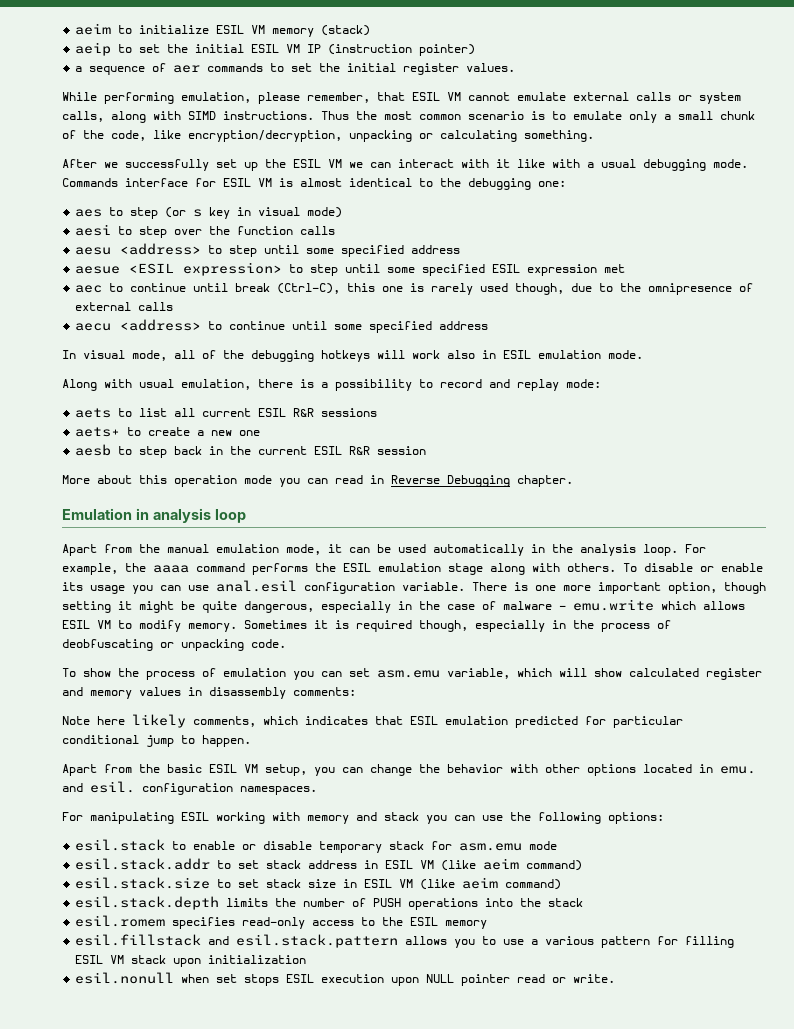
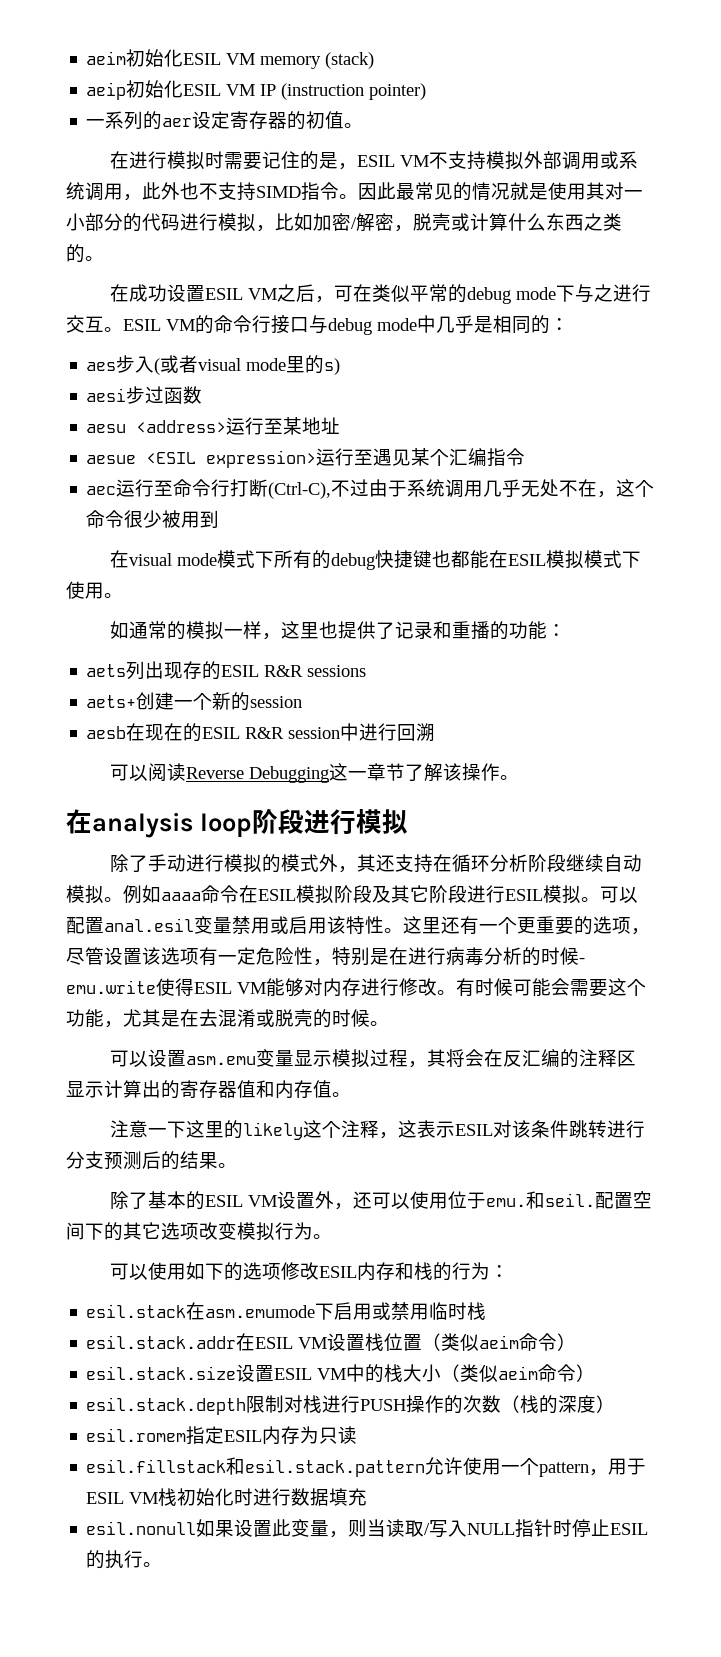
- aeim to initialize ESIL VM memory (stack)
+ aeim初始化ESIL VM memory (stack)
- aeip to set the initial ESIL VM IP (instruction pointer)
+ aeip初始化ESIL VM IP (instruction pointer)
- a sequence of aer commands to set the initial register values.
- While performing emulation, please remember, that ESIL VM cannot emulate external calls or system calls, along with SIMD instructions. Thus the most common scenario is to emulate only a small chunk of the code, like encryption/decryption, unpacking or calculating something.
- After we successfully set up the ESIL VM we can interact with it like with a usual debugging mode. Commands interface for ESIL VM is almost identical to the debugging one:
- aes to step (or s key in visual mode)
- aesi to step over the function calls
- aesu <address> to step until some specified address
- aesue <ESIL expression> to step until some specified ESIL expression met
- aec to continue until break (Ctrl-C), this one is rarely used though, due to the omnipresence of external calls
- aecu <address> to continue until some specified address
- In visual mode, all of the debugging hotkeys will work also in ESIL emulation mode.
- Along with usual emulation, there is a possibility to record and replay mode:
- aets to list all current ESIL R&R sessions
- aets+ to create a new one
- aesb to step back in the current ESIL R&R session
- More about this operation mode you can read in Reverse Debugging chapter.
- Emulation in analysis loop
- Apart from the manual emulation mode, it can be used automatically in the analysis loop. For example, the aaaa command performs the ESIL emulation stage along with others. To disable or enable its usage you can use anal.esil configuration variable. There is one more important option, though setting it might be quite dangerous, especially in the case of malware - emu.write which allows ESIL VM to modify memory. Sometimes it is required though, especially in the process of deobfuscating or unpacking code.
- To show the process of emulation you can set asm.emu variable, which will show calculated register and memory values in disassembly comments:
- Note here likely comments, which indicates that ESIL emulation predicted for particular conditional jump to happen.
- Apart from the basic ESIL VM setup, you can change the behavior with other options located in emu. and esil. configuration namespaces.
- For manipulating ESIL working with memory and stack you can use the following options:
- esil.stack to enable or disable temporary stack for asm.emu mode
- esil.stack.addr to set stack address in ESIL VM (like aeim command)
- esil.stack.size to set stack size in ESIL VM (like aeim command)
- esil.stack.depth limits the number of PUSH operations into the stack
- esil.romem specifies read-only access to the ESIL memory
- esil.fillstack and esil.stack.pattern allows you to use a various pattern for filling ESIL VM stack upon initialization
- esil.nonull when set stops ESIL execution upon NULL pointer read or write.
+ 一系列的aer设定寄存器的初值。
+ 在进行模拟时需要记住的是，ESIL VM不支持模拟外部调用或系统调用，此外也不支持SIMD指令。因此最常见的情况就是使用其对一小部分的代码进行模拟，比如加密/解密，脱壳或计算什么东西之类的。
+ 在成功设置ESIL VM之后，可在类似平常的debug mode下与之进行交互。ESIL VM的命令行接口与debug mode中几乎是相同的：
+ aes步入(或者visual mode里的s)
+ aesi步过函数
+ aesu <address>运行至某地址
+ aesue <ESIL expression>运行至遇见某个汇编指令
+ aec运行至命令行打断(Ctrl-C),不过由于系统调用几乎无处不在，这个命令很少被用到
+ 在visual mode模式下所有的debug快捷键也都能在ESIL模拟模式下使用。
+ 如通常的模拟一样，这里也提供了记录和重播的功能：
+ aets列出现存的ESIL R&R sessions
+ aets+创建一个新的session
+ aesb在现在的ESIL R&R session中进行回溯
+ 可以阅读Reverse Debugging这一章节了解该操作。
+ 在analysis loop阶段进行模拟
+ 除了手动进行模拟的模式外，其还支持在循环分析阶段继续自动模拟。例如aaaa命令在ESIL模拟阶段及其它阶段进行ESIL模拟。可以配置anal.esil变量禁用或启用该特性。这里还有一个更重要的选项，尽管设置该选项有一定危险性，特别是在进行病毒分析的时候- emu.write使得ESIL VM能够对内存进行修改。有时候可能会需要这个功能，尤其是在去混淆或脱壳的时候。
+ 可以设置asm.emu变量显示模拟过程，其将会在反汇编的注释区显示计算出的寄存器值和内存值。
+ 注意一下这里的likely这个注释，这表示ESIL对该条件跳转进行分支预测后的结果。
+ 除了基本的ESIL VM设置外，还可以使用位于emu.和seil.配置空间下的其它选项改变模拟行为。
+ 可以使用如下的选项修改ESIL内存和栈的行为：
+ esil.stack在asm.emumode下启用或禁用临时栈
+ esil.stack.addr在ESIL VM设置栈位置（类似aeim命令）
+ esil.stack.size设置ESIL VM中的栈大小（类似aeim命令）
+ esil.stack.depth限制对栈进行PUSH操作的次数（栈的深度）
+ esil.romem指定ESIL内存为只读
+ esil.fillstack和esil.stack.pattern允许使用一个pattern，用于ESIL VM栈初始化时进行数据填充
+ esil.nonull如果设置此变量，则当读取/写入NULL指针时停止ESIL的执行。

